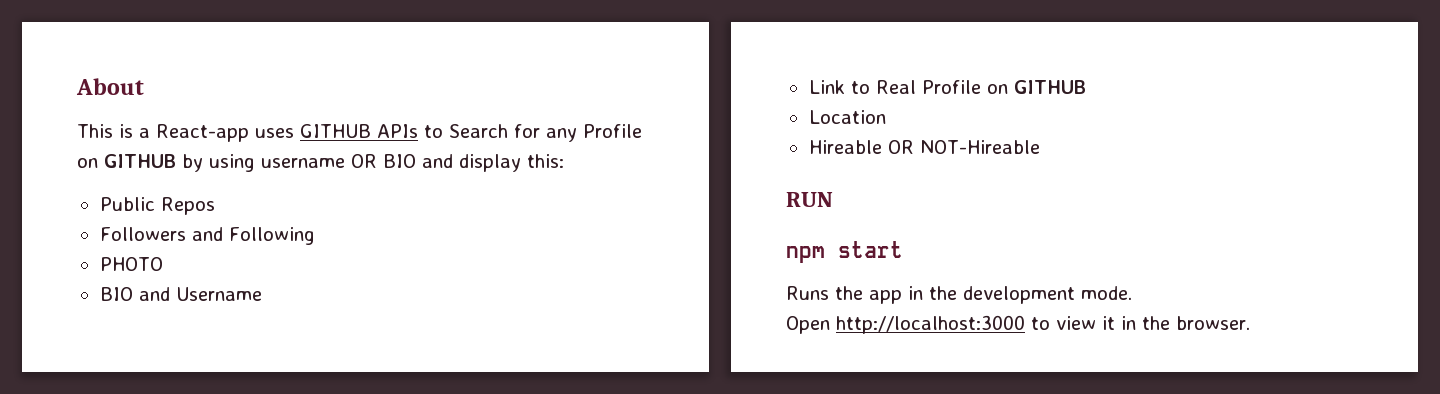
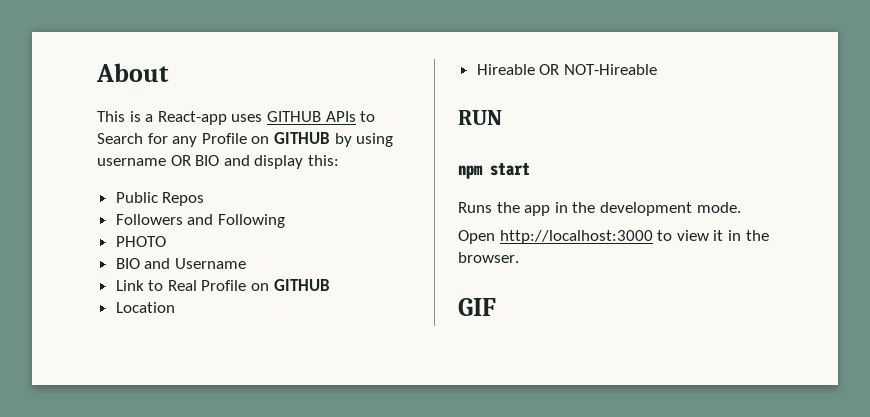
+ GIF

